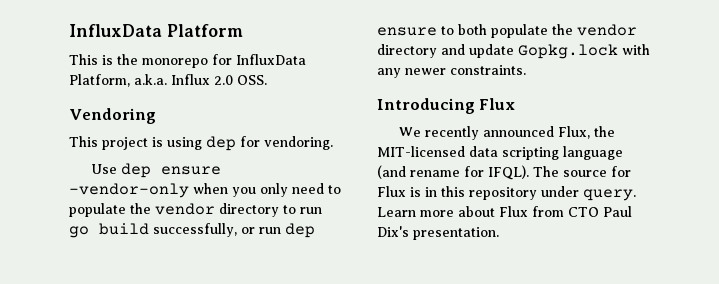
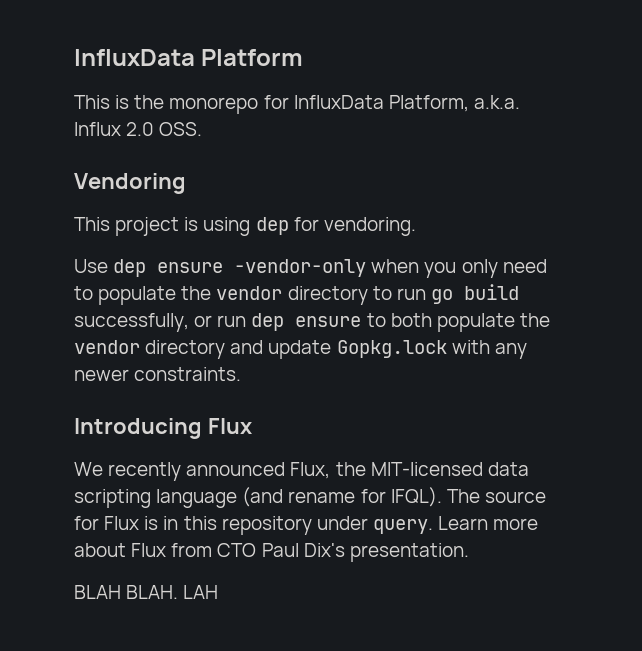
+ BLAH BLAH. LAH

